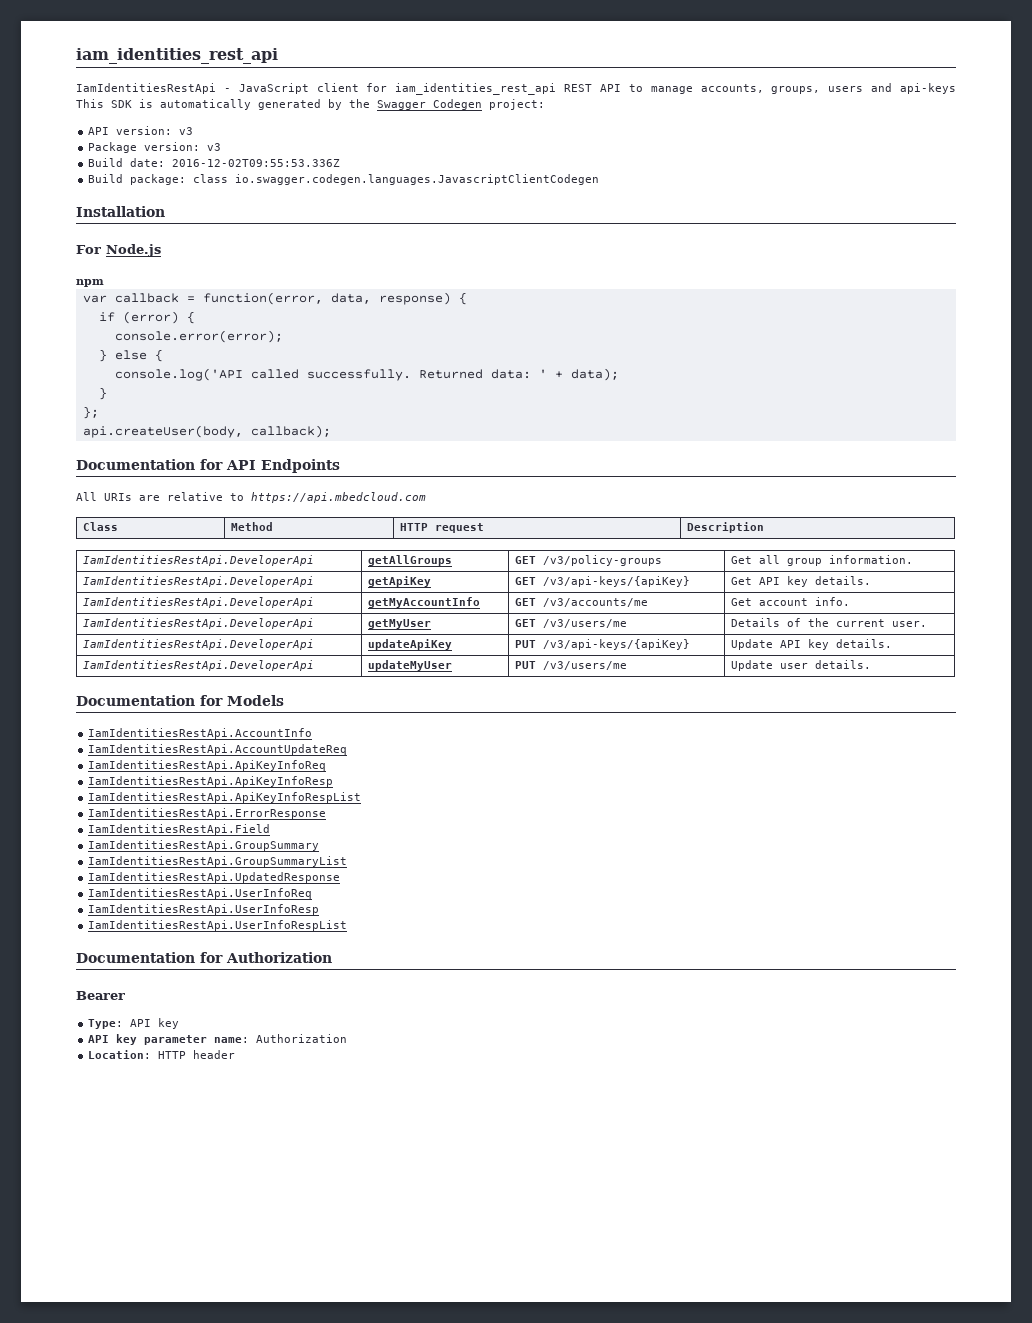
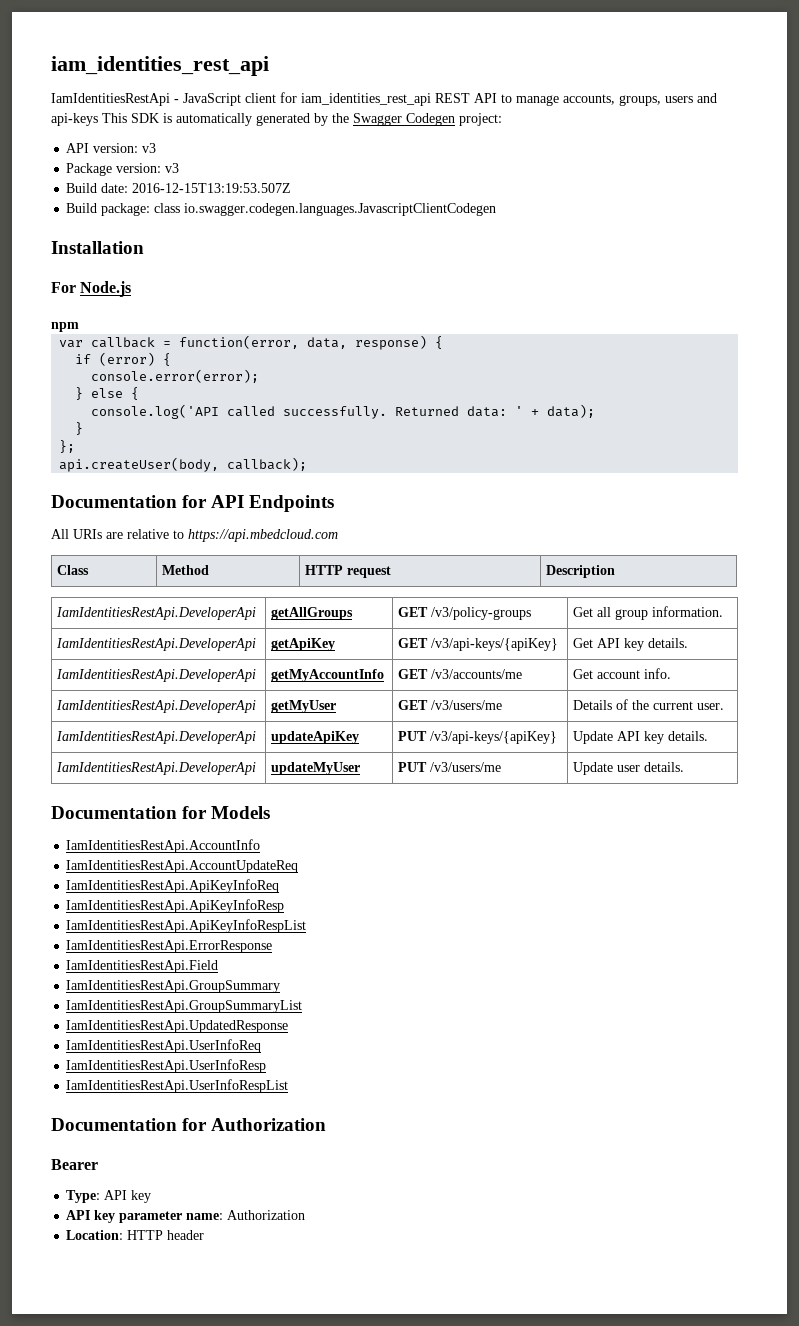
- Build date: 2016-12-02T09:55:53.336Z
+ Build date: 2016-12-15T13:19:53.507Z

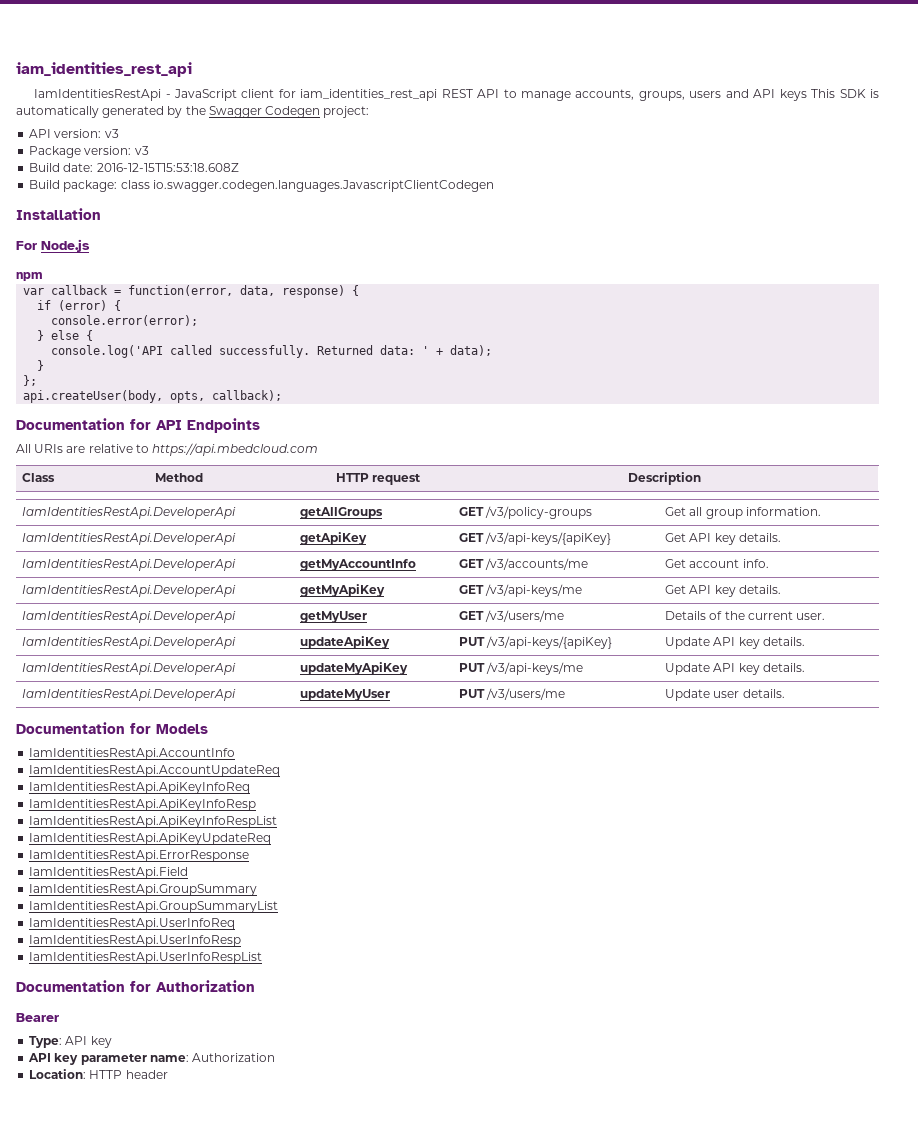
- IamIdentitiesRestApi - JavaScript client for iam_identities_rest_api REST API to manage accounts, groups, users and api-keys This SDK is automatically generated by the Swagger Codegen project:
+ IamIdentitiesRestApi - JavaScript client for iam_identities_rest_api REST API to manage accounts, groups, users and API keys This SDK is automatically generated by the Swagger Codegen project:
- Build date: 2016-12-15T13:19:53.507Z
+ Build date: 2016-12-15T15:53:18.608Z
- api.createUser(body, callback);
+ api.createUser(body, opts, callback);
+ IamIdentitiesRestApi.DeveloperApi | getMyApiKey | GET /v3/api-keys/me | Get API key details.
+ IamIdentitiesRestApi.DeveloperApi | updateMyApiKey | PUT /v3/api-keys/me | Update API key details.
+ IamIdentitiesRestApi.ApiKeyUpdateReq
- IamIdentitiesRestApi.UpdatedResponse

